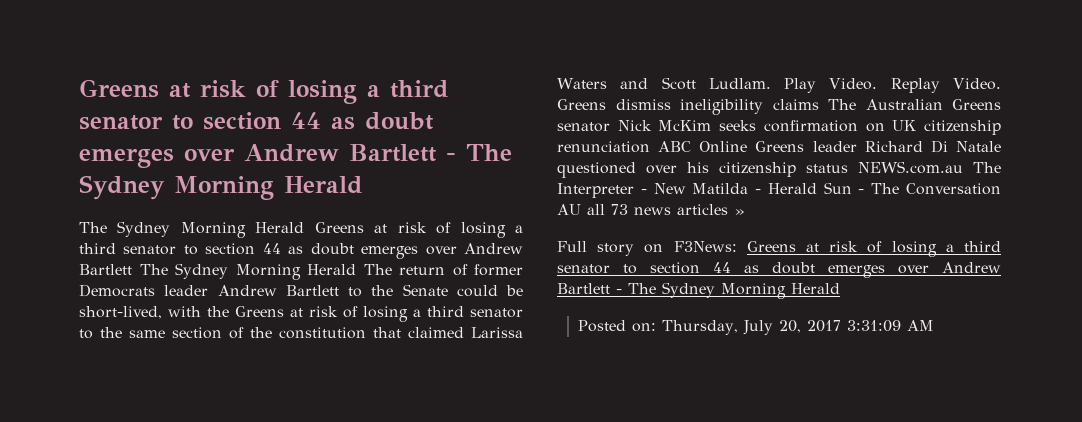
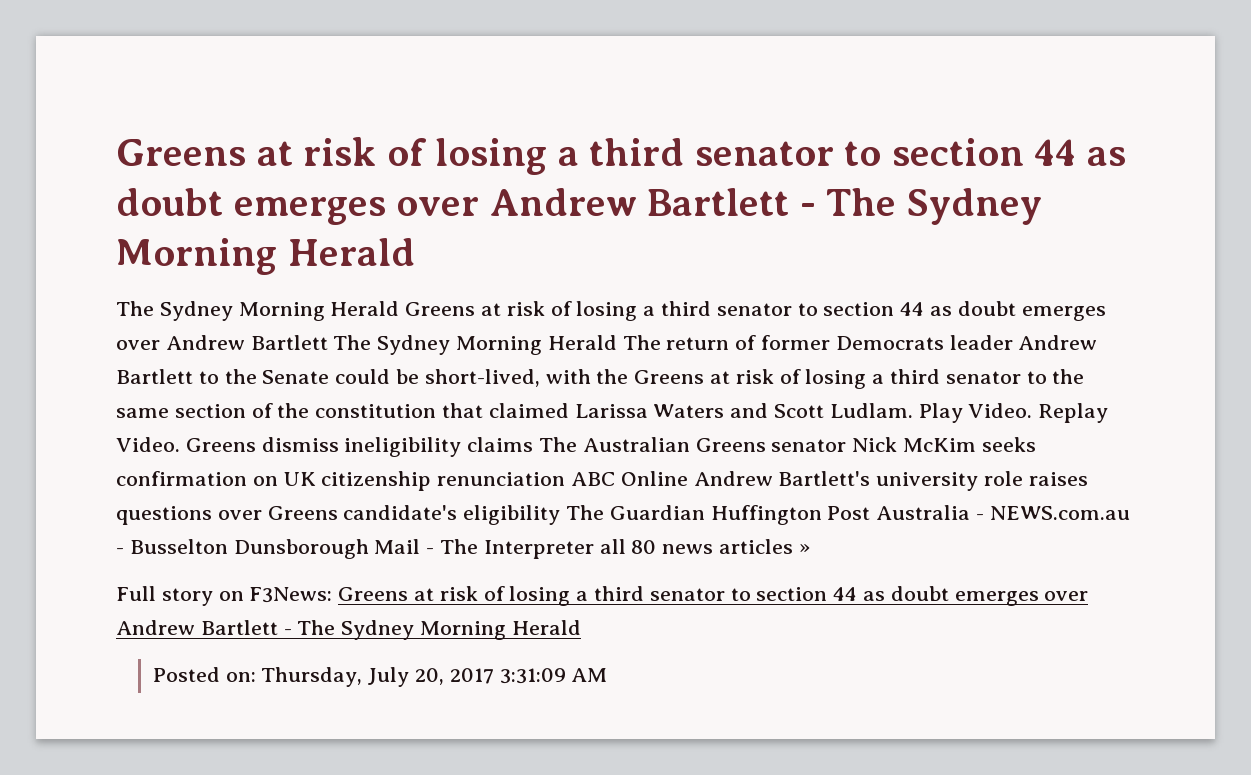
- Greens dismiss ineligibility claims The Australian Greens senator Nick McKim seeks confirmation on UK citizenship renunciation ABC Online Greens leader Richard Di Natale questioned over his citizenship status NEWS.com.au The Interpreter - New Matilda - Herald Sun - The Conversation AU all 73 news articles »
+ Greens dismiss ineligibility claims The Australian Greens senator Nick McKim seeks confirmation on UK citizenship renunciation ABC Online Andrew Bartlett's university role raises questions over Greens candidate's eligibility The Guardian Huffington Post Australia - NEWS.com.au - Busselton Dunsborough Mail - The Interpreter all 80 news articles »

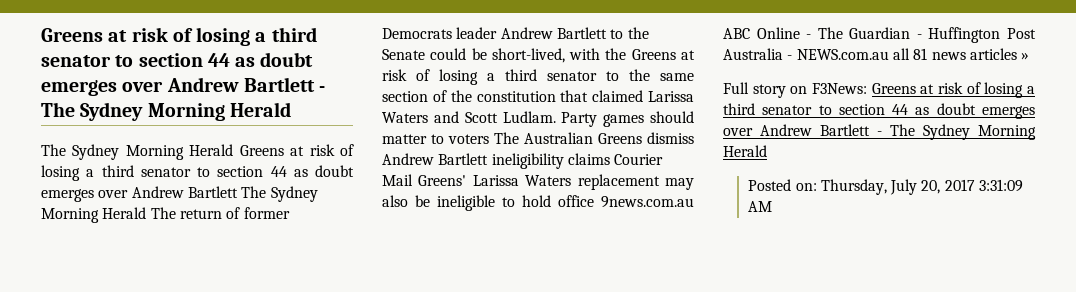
- Play Video. Replay Video. Greens dismiss ineligibility claims The Australian Greens senator Nick McKim seeks confirmation on UK citizenship renunciation ABC Online Andrew Bartlett's university role raises questions over Greens candidate's eligibility The Guardian Huffington Post Australia - NEWS.com.au - Busselton Dunsborough Mail - The Interpreter all 80 news articles »
+ Party games should matter to voters The Australian Greens dismiss Andrew Bartlett ineligibility claims Courier Mail Greens' Larissa Waters replacement may also be ineligible to hold office 9news.com.au ABC Online - The Guardian - Huffington Post Australia - NEWS.com.au all 81 news articles »

